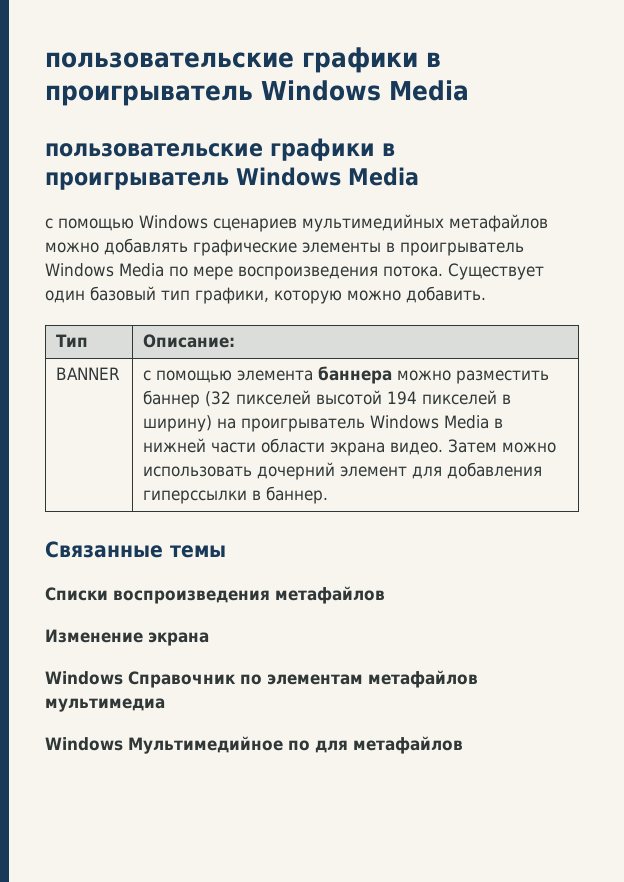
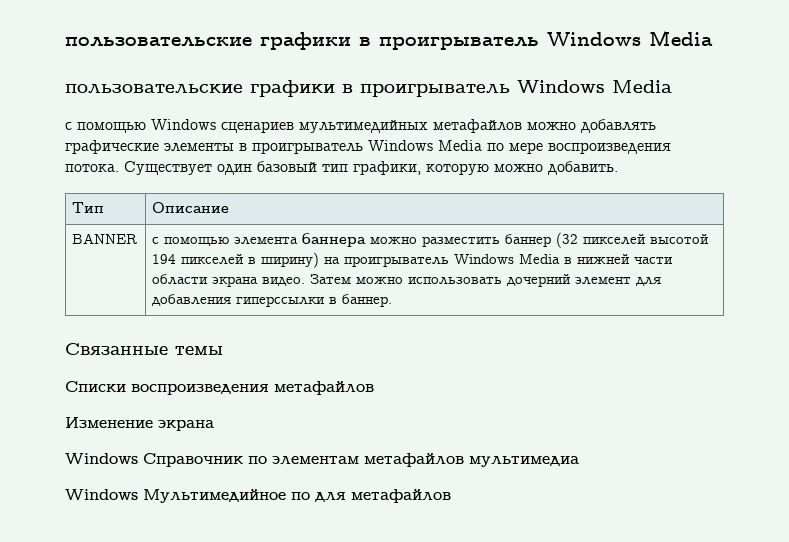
- Тип | Описание:
+ Тип | Описание

